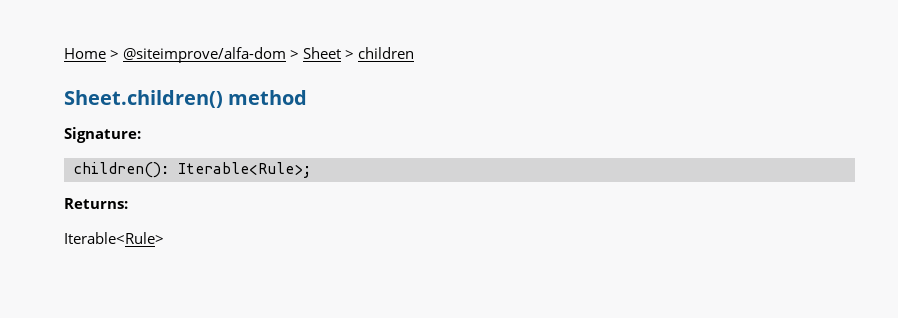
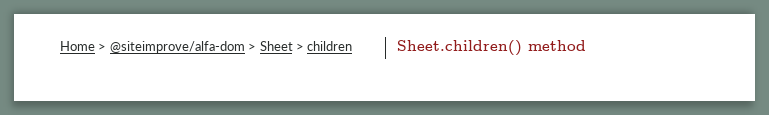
- Signature:
- children(): Iterable<Rule>;
- Returns:
- Iterable<Rule>

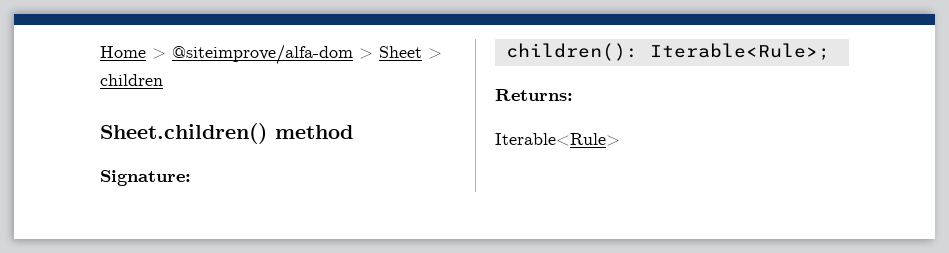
+ Signature:
+ children(): Iterable<Rule>;
+ Returns:
+ Iterable<Rule>

